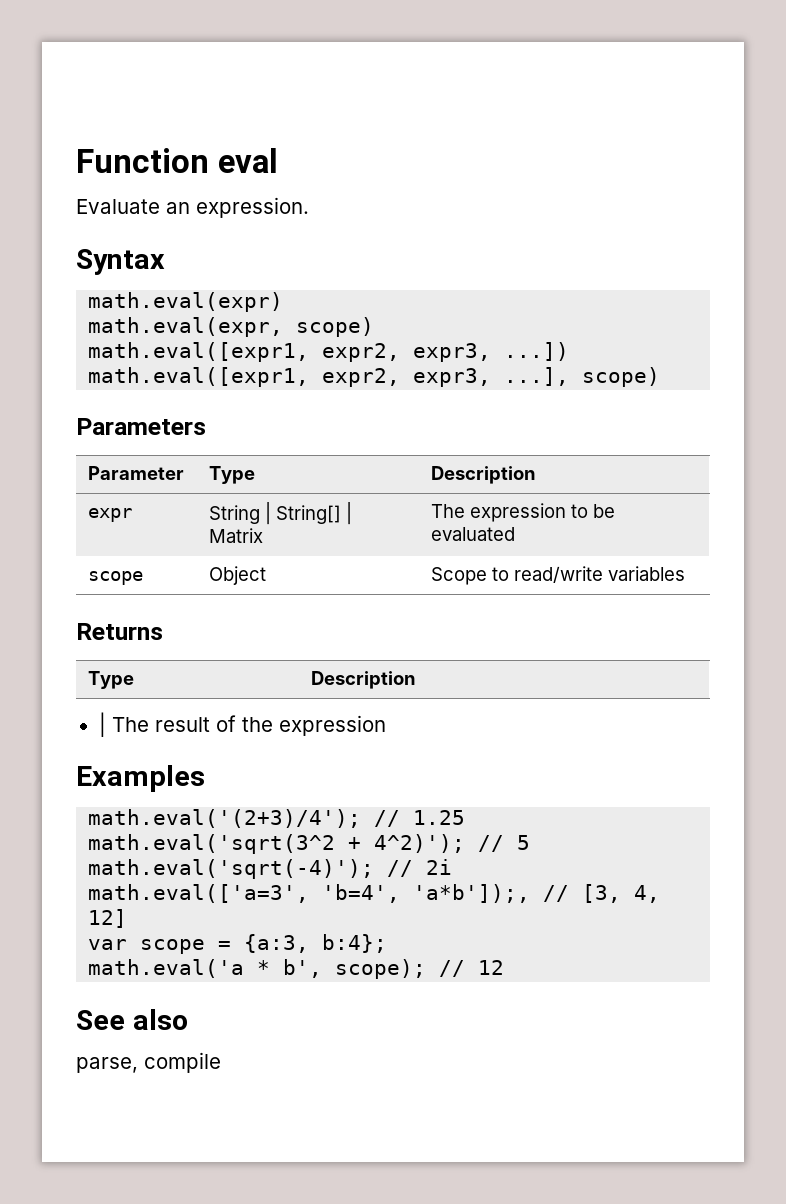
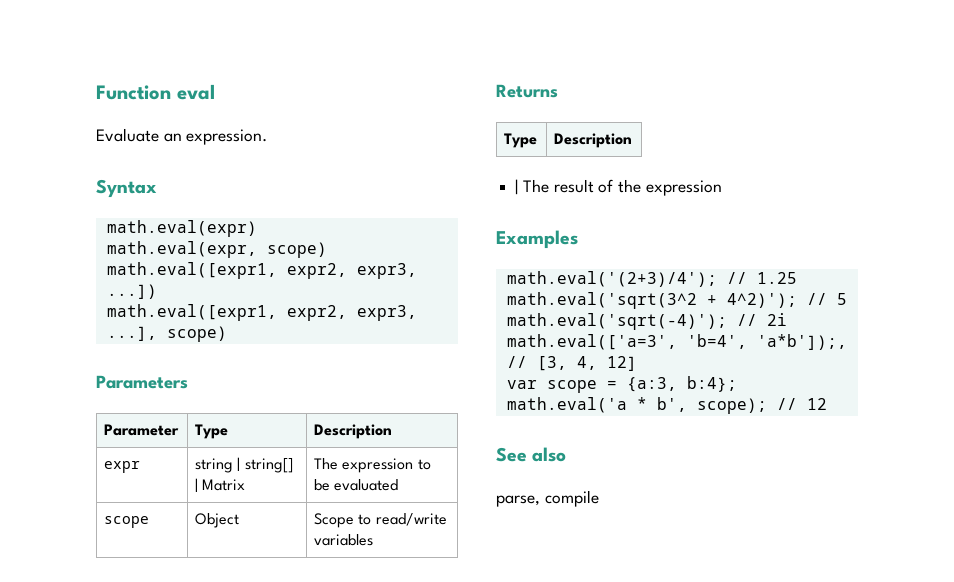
- expr | String | String[] | Matrix | The expression to be evaluated
+ expr | string | string[] | Matrix | The expression to be evaluated

